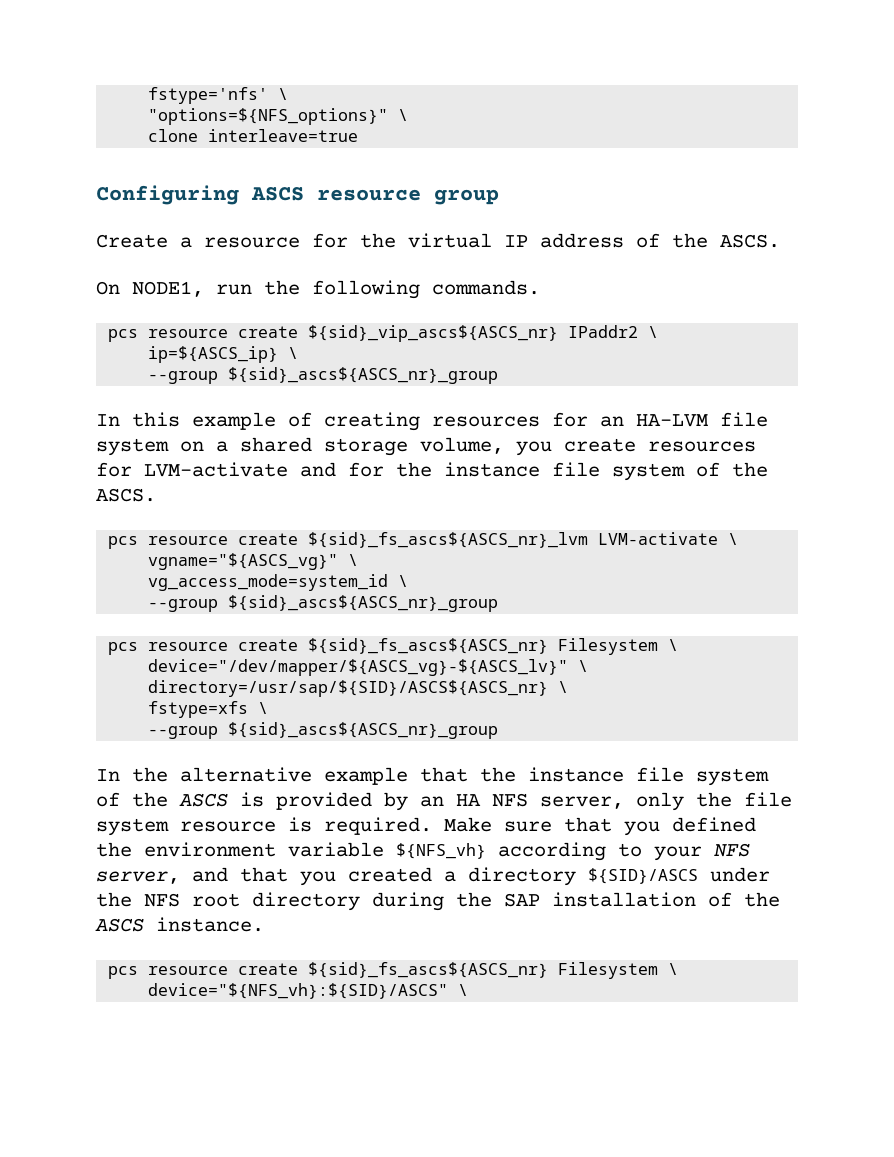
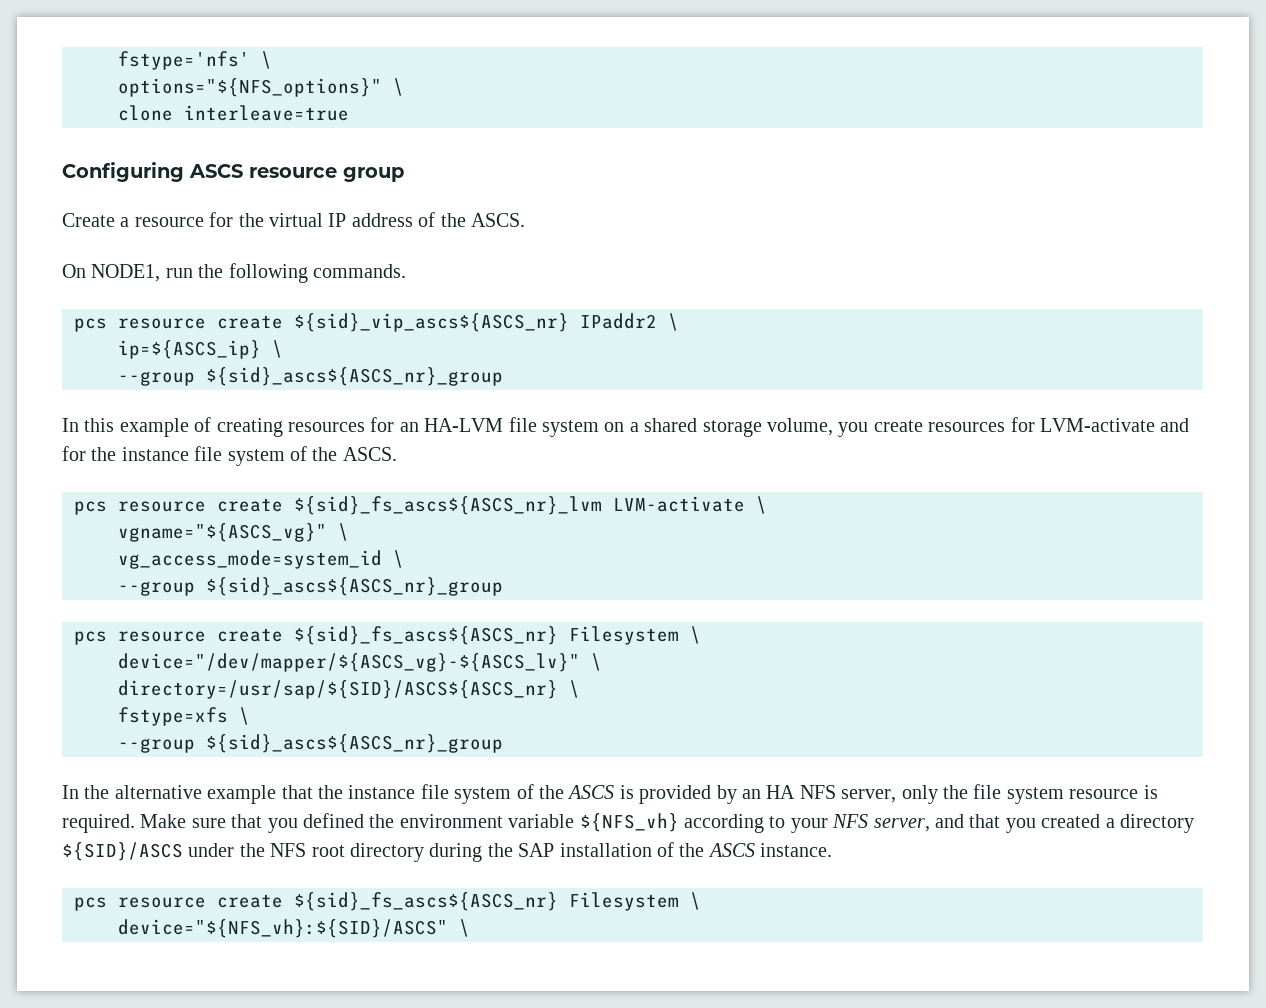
- "options=${NFS_options}" \
+ options="${NFS_options}" \

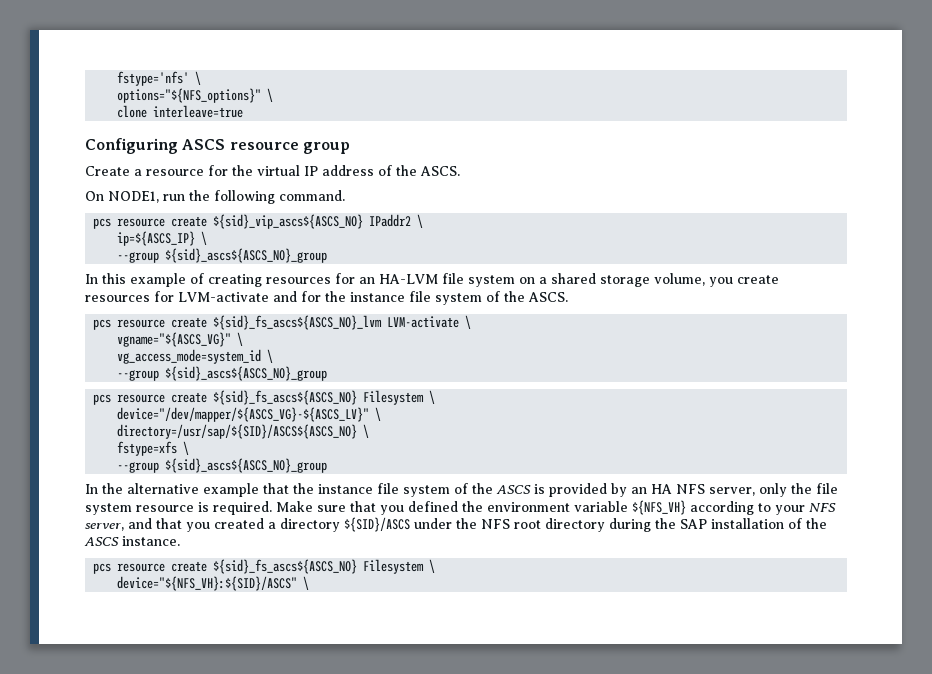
- On NODE1, run the following commands.
- pcs resource create ${sid}_vip_ascs${ASCS_nr} IPaddr2 \
+ On NODE1, run the following command.
+ pcs resource create ${sid}_vip_ascs${ASCS_NO} IPaddr2 \
- ip=${ASCS_ip} \
- --group ${sid}_ascs${ASCS_nr}_group
+ ip=${ASCS_IP} \
+ --group ${sid}_ascs${ASCS_NO}_group
- pcs resource create ${sid}_fs_ascs${ASCS_nr}_lvm LVM-activate \
+ pcs resource create ${sid}_fs_ascs${ASCS_NO}_lvm LVM-activate \
- vgname="${ASCS_vg}" \
+ vgname="${ASCS_VG}" \
  vg_access_mode=system_id \
- --group ${sid}_ascs${ASCS_nr}_group
- pcs resource create ${sid}_fs_ascs${ASCS_nr} Filesystem \
- device="/dev/mapper/${ASCS_vg}-${ASCS_lv}" \
- directory=/usr/sap/${SID}/ASCS${ASCS_nr} \
+ --group ${sid}_ascs${ASCS_NO}_group
+ pcs resource create ${sid}_fs_ascs${ASCS_NO} Filesystem \
+ device="/dev/mapper/${ASCS_VG}-${ASCS_LV}" \
+ directory=/usr/sap/${SID}/ASCS${ASCS_NO} \
  fstype=xfs \
- --group ${sid}_ascs${ASCS_nr}_group
+ --group ${sid}_ascs${ASCS_NO}_group
- Make sure that you defined the environment variable ${NFS_vh} according to your NFS server, and that you created a directory ${SID}/ASCS under the NFS root directory during the SAP installation of the ASCS instance.
- pcs resource create ${sid}_fs_ascs${ASCS_nr} Filesystem \
- device="${NFS_vh}:${SID}/ASCS" \
+ Make sure that you defined the environment variable ${NFS_VH} according to your NFS server, and that you created a directory ${SID}/ASCS under the NFS root directory during the SAP installation of the ASCS instance.
+ pcs resource create ${sid}_fs_ascs${ASCS_NO} Filesystem \
+ device="${NFS_VH}:${SID}/ASCS" \

